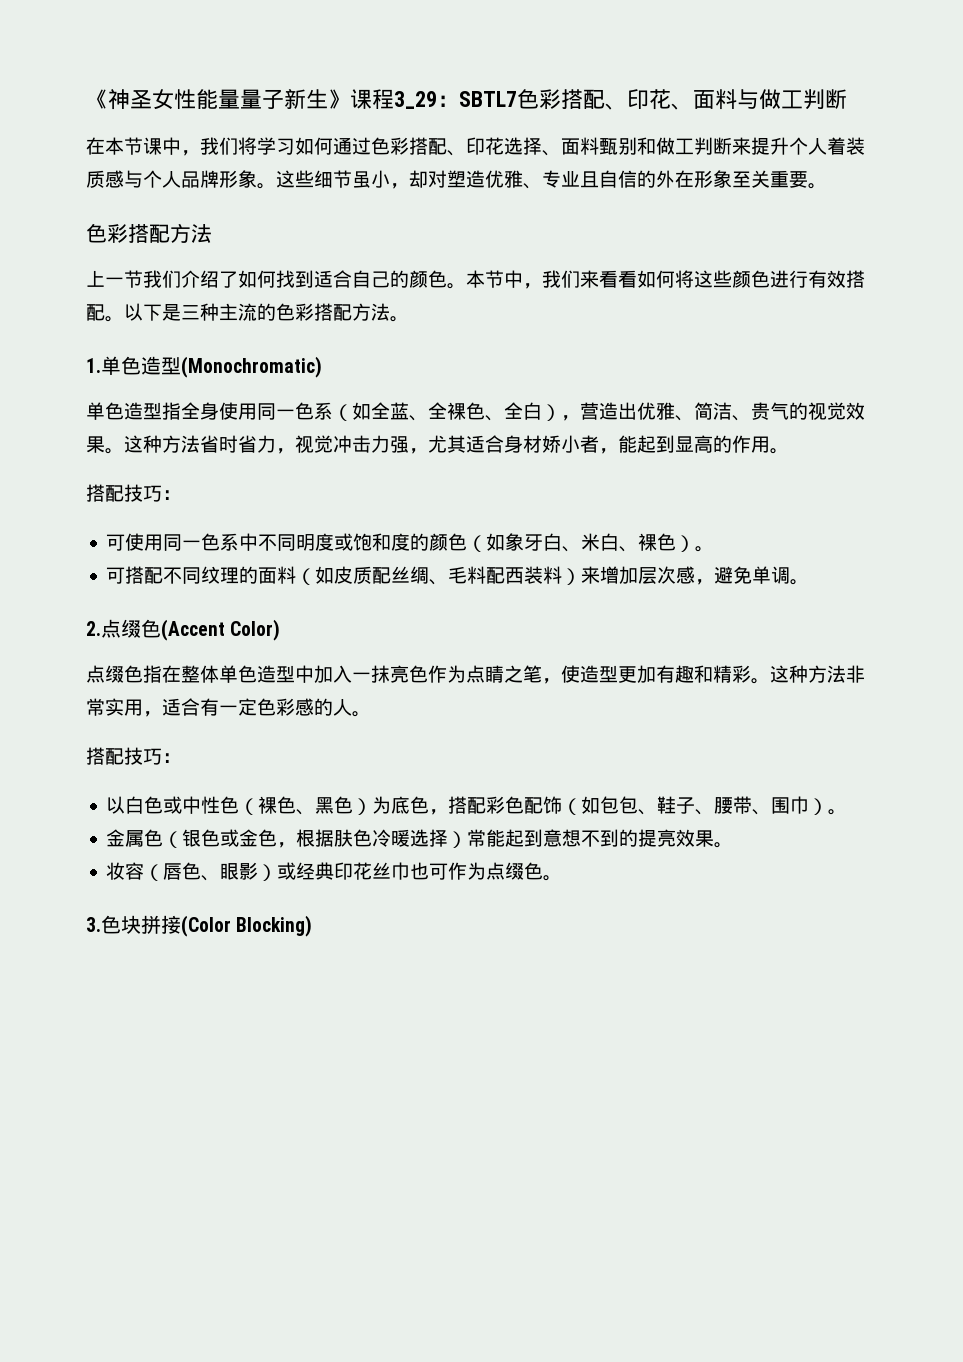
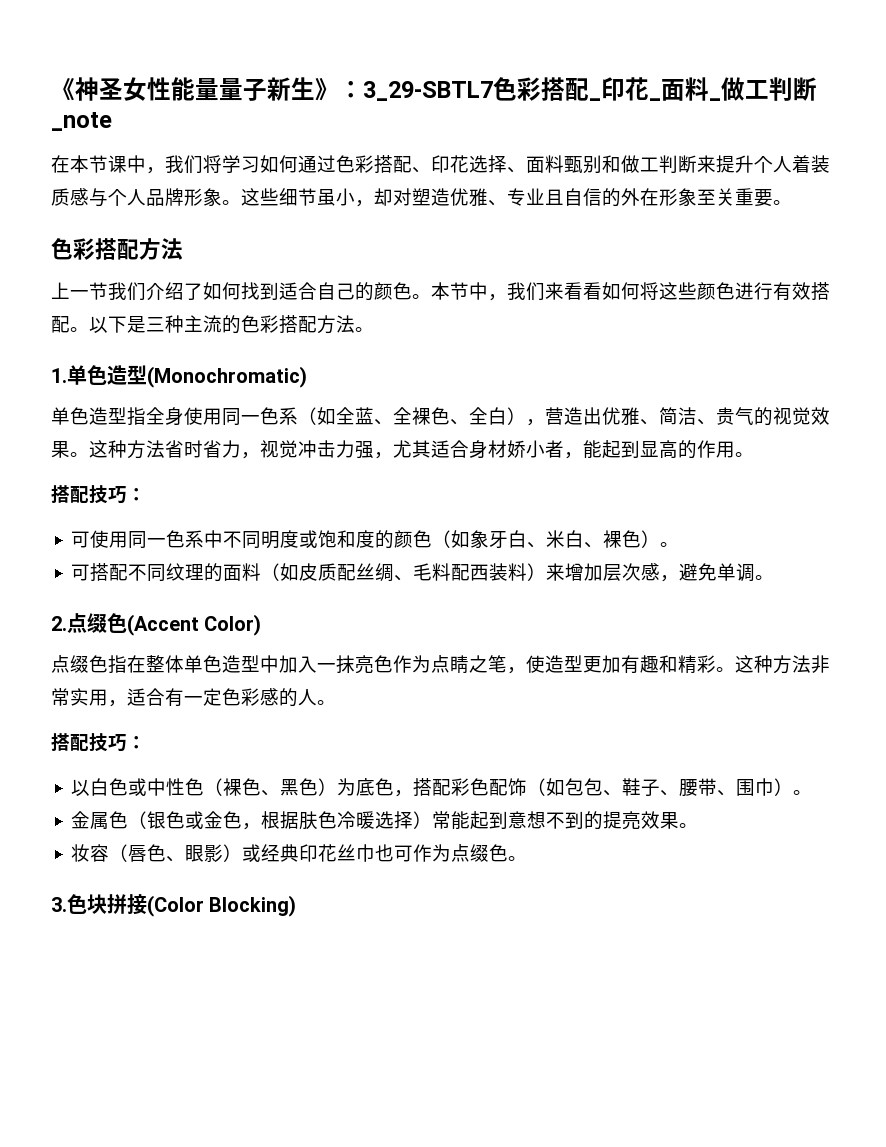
- 《神圣女性能量量子新生》课程3_29：SBTL7色彩搭配、印花、面料与做工判断
+ 《神圣女性能量量子新生》：3_29-SBTL7色彩搭配_印花_面料_做工判断_note

